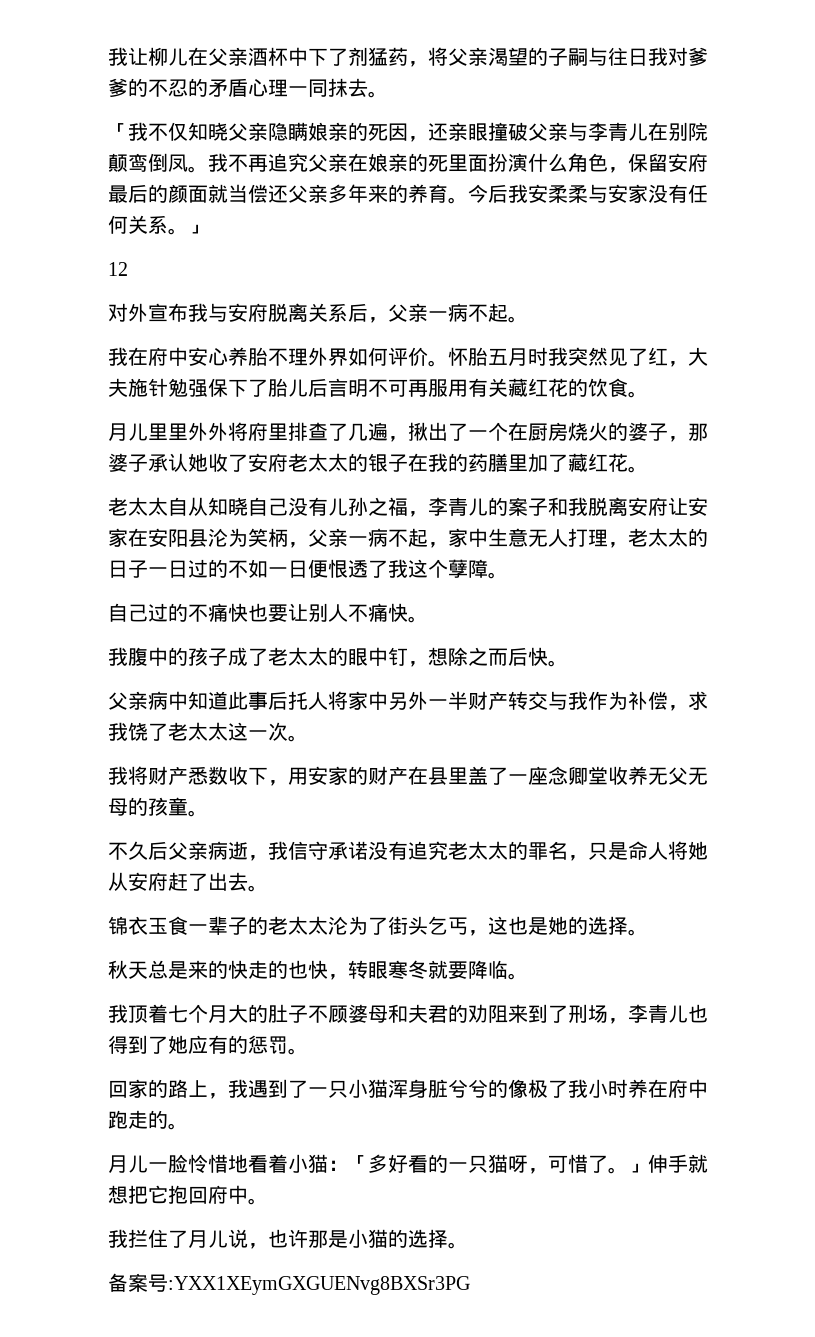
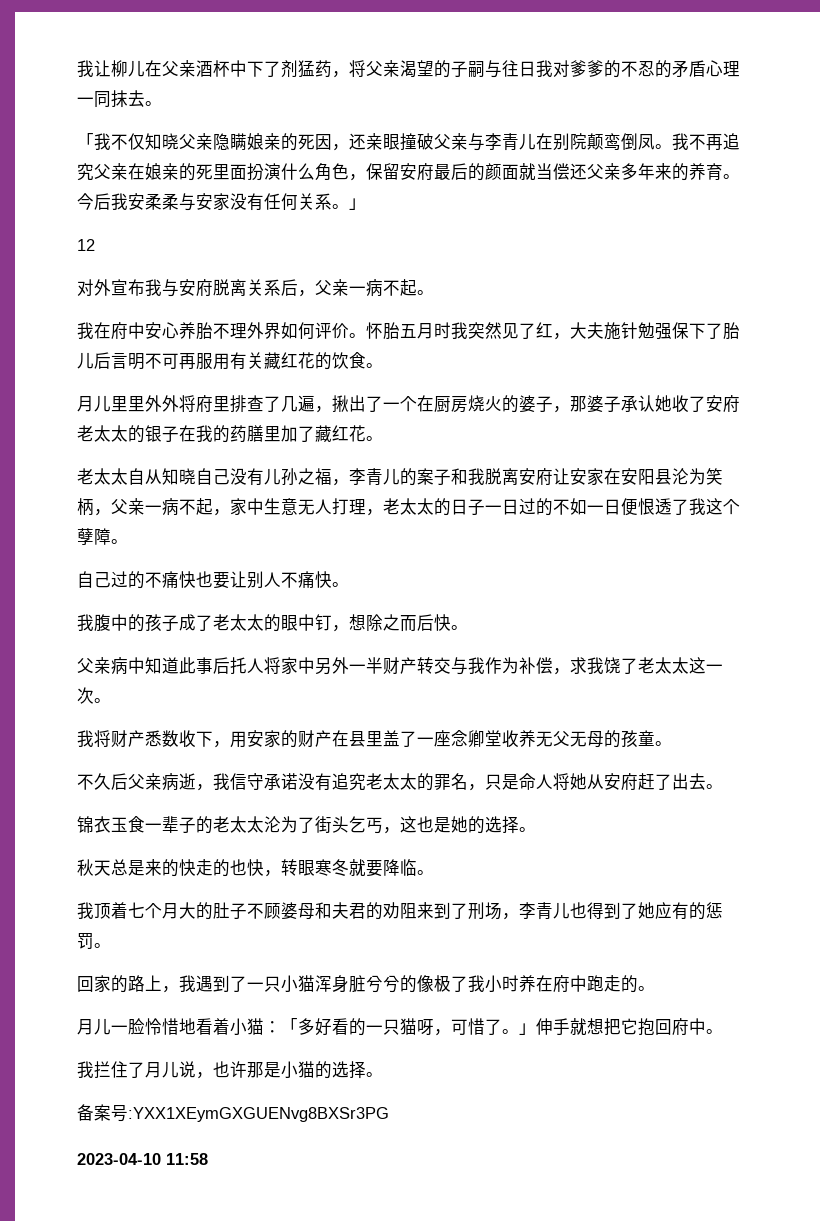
+ 2023-04-10 11:58

